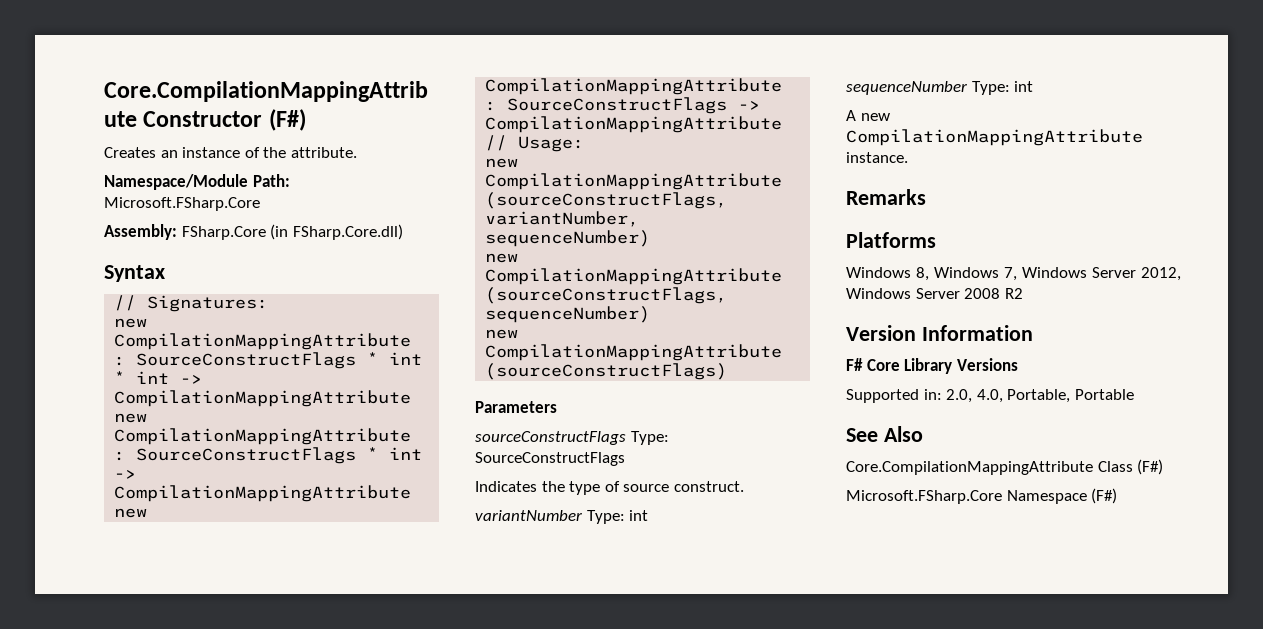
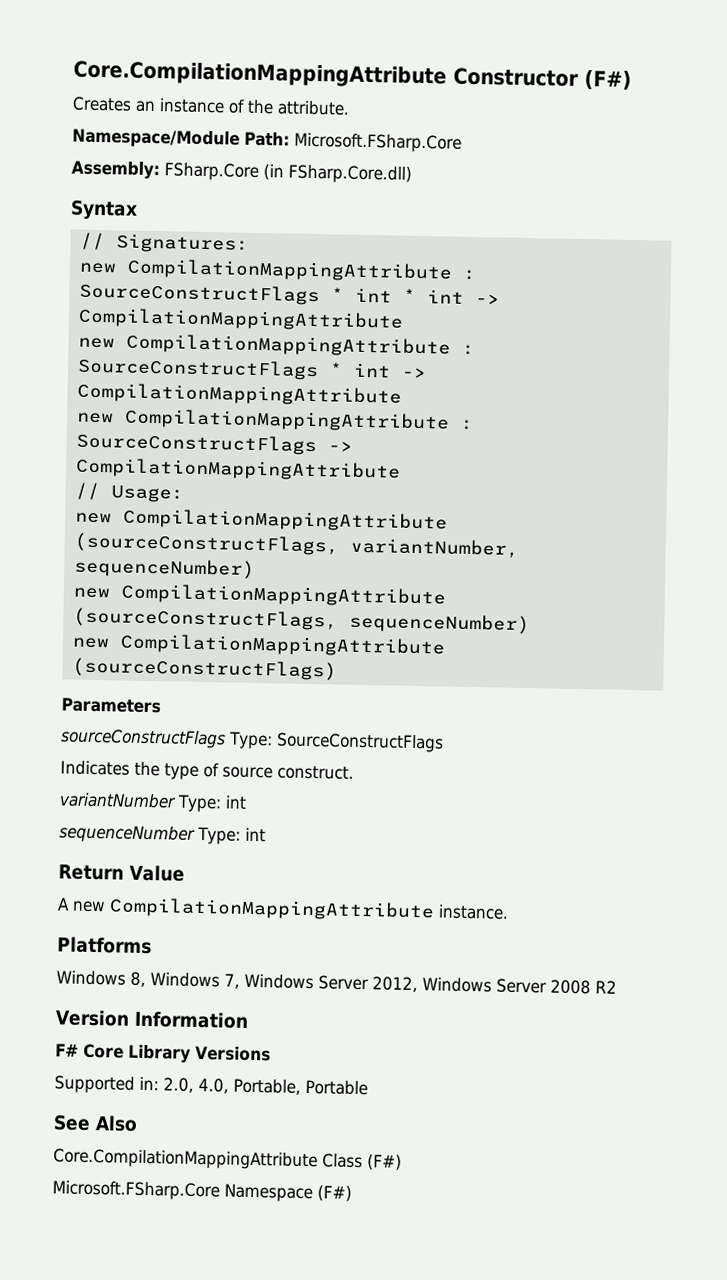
+ Return Value
- Remarks

